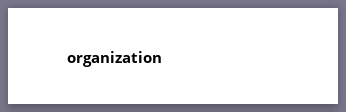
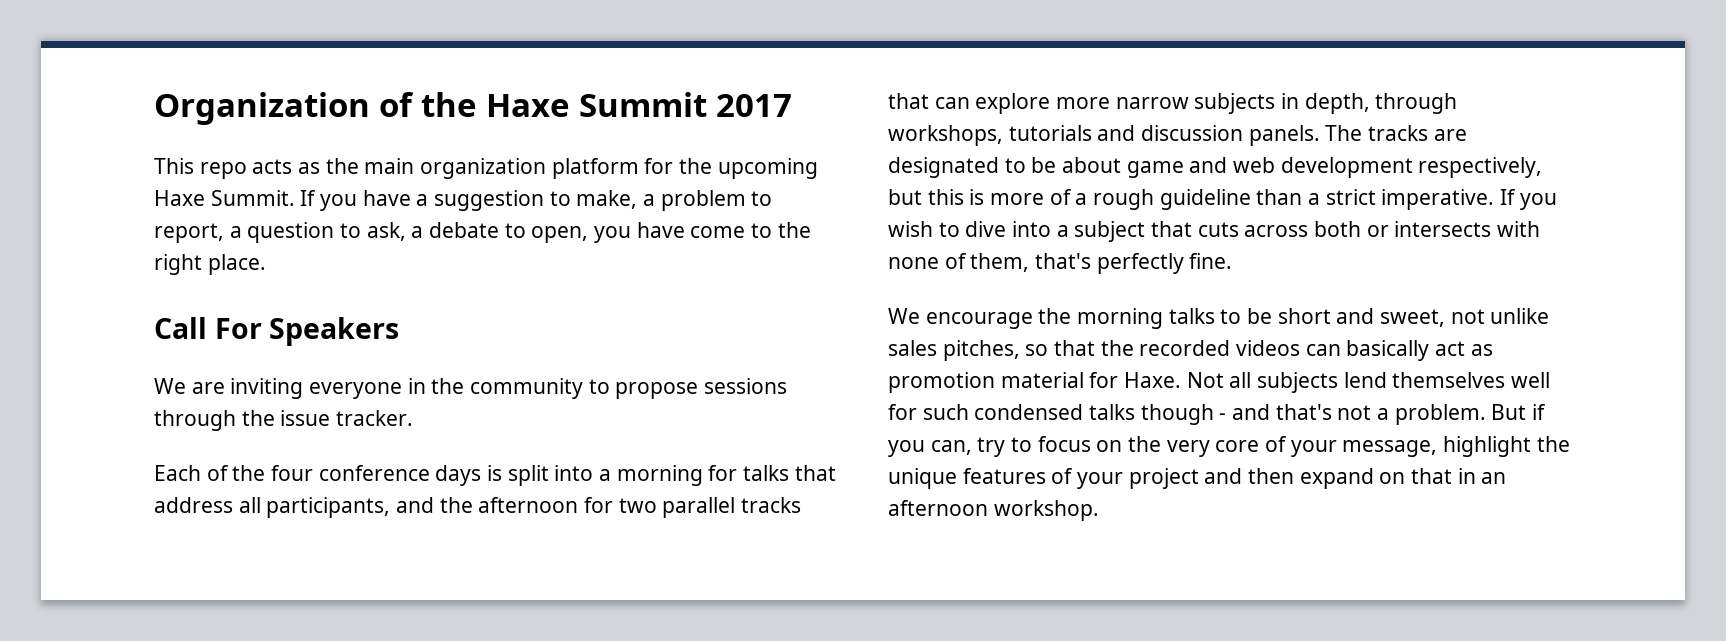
- organization
+ Organization of the Haxe Summit 2017
+ This repo acts as the main organization platform for the upcoming Haxe Summit. If you have a suggestion to make, a problem to report, a question to ask, a debate to open, you have come to the right place.
+ Call For Speakers
+ We are inviting everyone in the community to propose sessions through the issue tracker.
+ Each of the four conference days is split into a morning for talks that address all participants, and the afternoon for two parallel tracks that can explore more narrow subjects in depth, through workshops, tutorials and discussion panels. The tracks are designated to be about game and web development respectively, but this is more of a rough guideline than a strict imperative. If you wish to dive into a subject that cuts across both or intersects with none of them, that's perfectly fine.
+ We encourage the morning talks to be short and sweet, not unlike sales pitches, so that the recorded videos can basically act as promotion material for Haxe. Not all subjects lend themselves well for such condensed talks though - and that's not a problem. But if you can, try to focus on the very core of your message, highlight the unique features of your project and then expand on that in an afternoon workshop.

